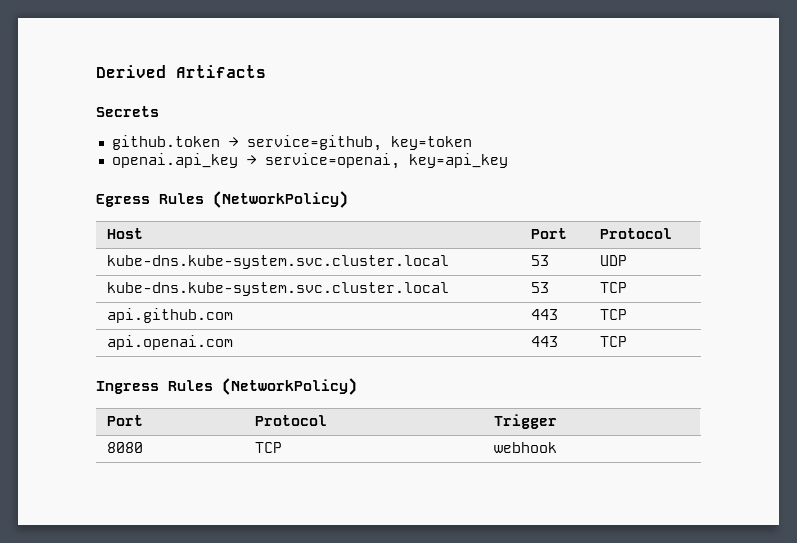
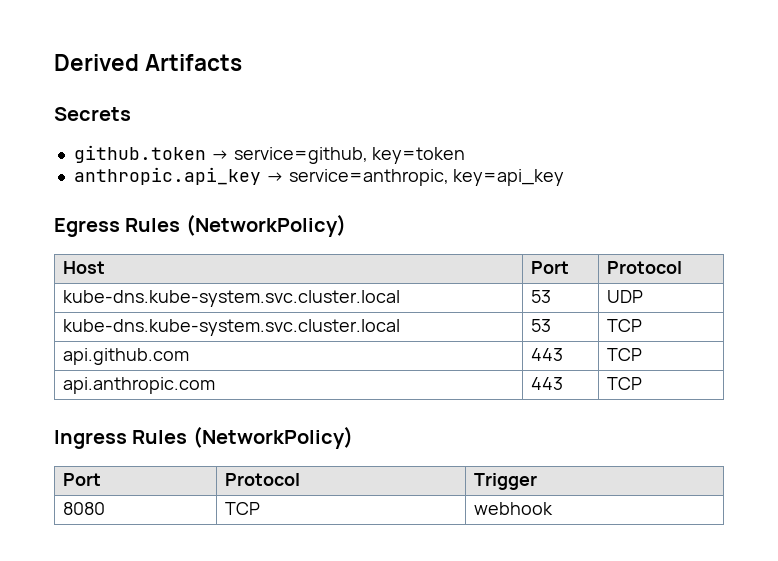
- openai.api_key → service=openai, key=api_key
+ anthropic.api_key → service=anthropic, key=api_key
- api.openai.com | 443 | TCP
+ api.anthropic.com | 443 | TCP

